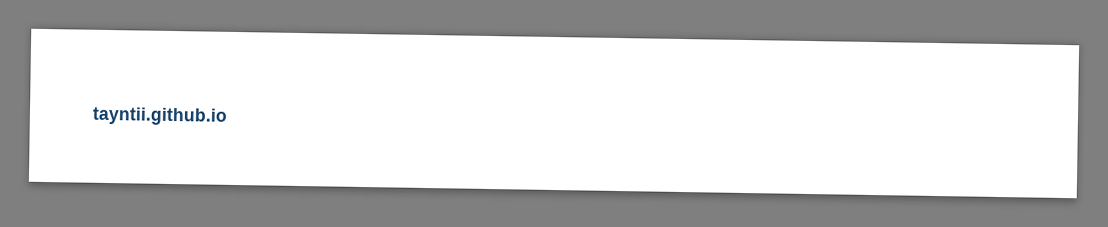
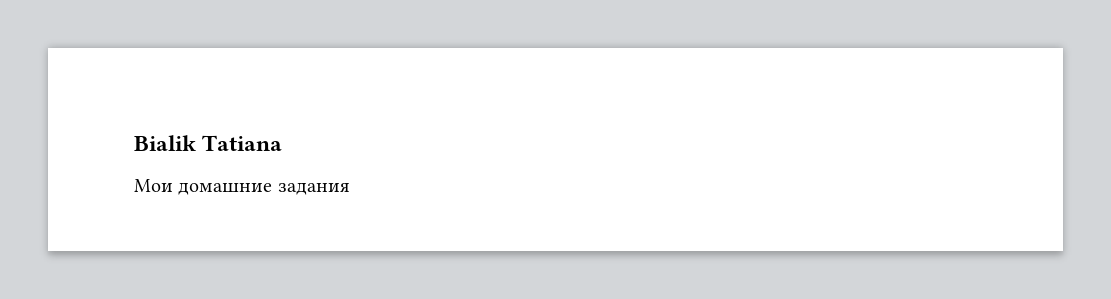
- tayntii.github.io
+ Bialik Tatiana
+ Мои домашние задания

